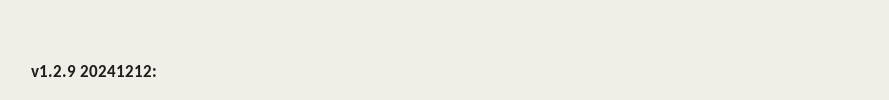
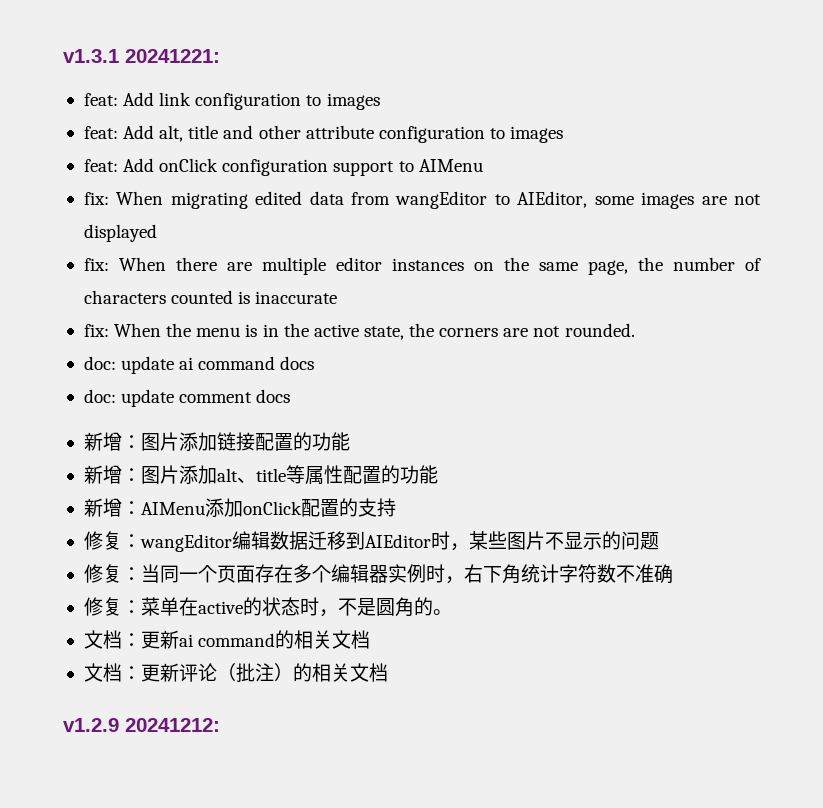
+ v1.3.1 20241221:
+ feat: Add link configuration to images
+ feat: Add alt, title and other attribute configuration to images
+ feat: Add onClick configuration support to AIMenu
+ fix: When migrating edited data from wangEditor to AIEditor, some images are not displayed
+ fix: When there are multiple editor instances on the same page, the number of characters counted is inaccurate
+ fix: When the menu is in the active state, the corners are not rounded.
+ doc: update ai command docs
+ doc: update comment docs
+ 新增：图片添加链接配置的功能
+ 新增：图片添加alt、title等属性配置的功能
+ 新增：AIMenu添加onClick配置的支持
+ 修复：wangEditor编辑数据迁移到AIEditor时，某些图片不显示的问题
+ 修复：当同一个页面存在多个编辑器实例时，右下角统计字符数不准确
+ 修复：菜单在active的状态时，不是圆角的。
+ 文档：更新ai command的相关文档
+ 文档：更新评论（批注）的相关文档

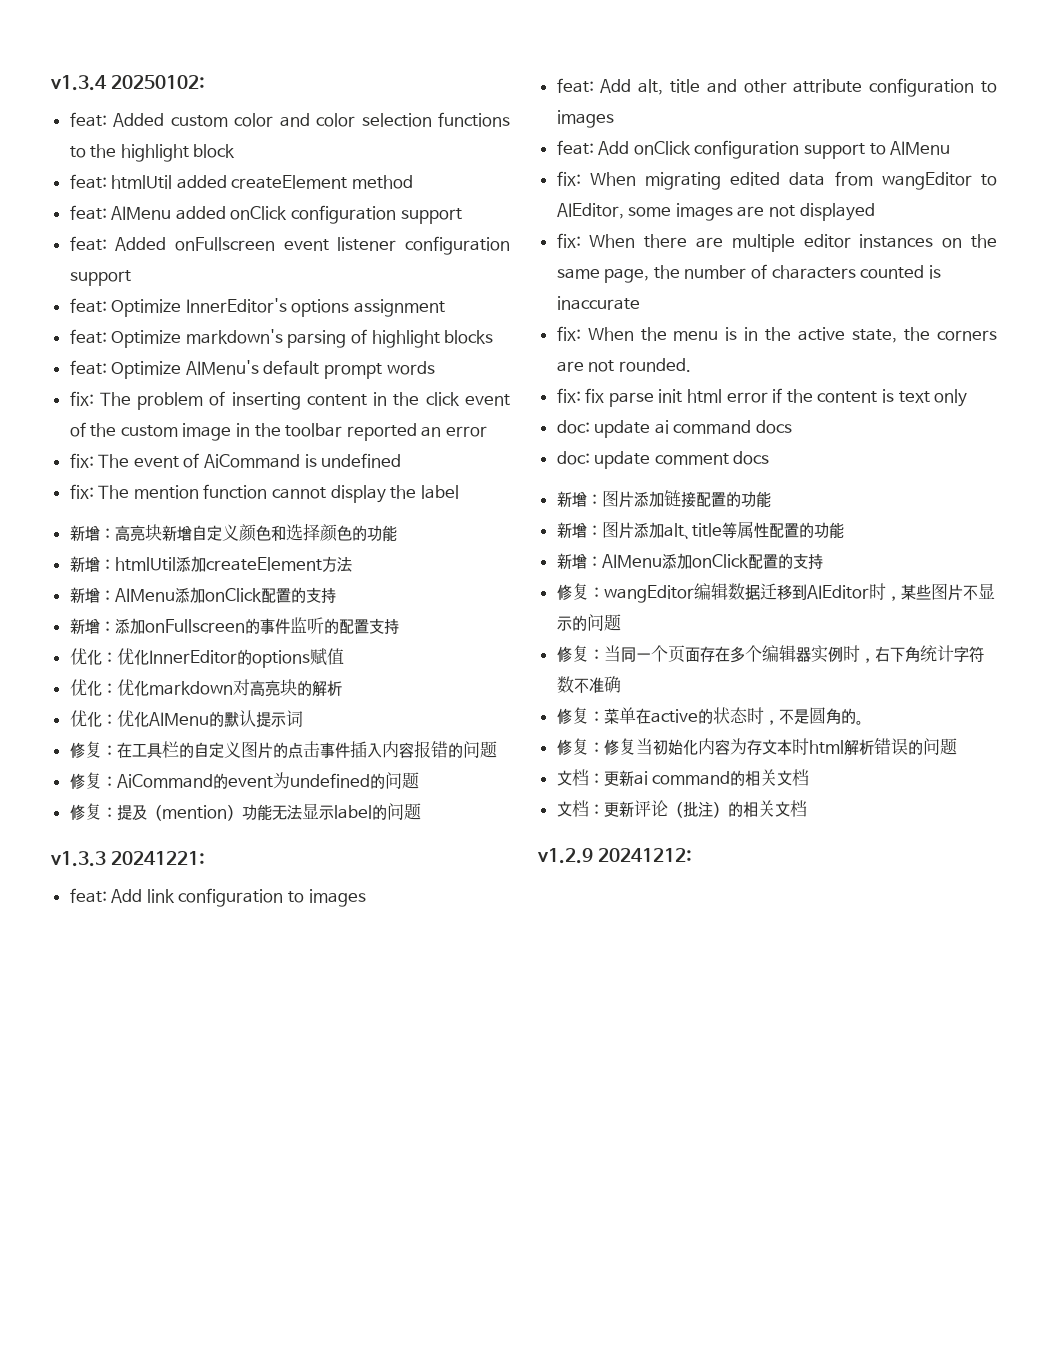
- v1.3.1 20241221:
+ v1.3.4 20250102:
+ feat: Added custom color and color selection functions to the highlight block
+ feat: htmlUtil added createElement method
+ feat: AIMenu added onClick configuration support
+ feat: Added onFullscreen event listener configuration support
+ feat: Optimize InnerEditor's options assignment
+ feat: Optimize markdown's parsing of highlight blocks
+ feat: Optimize AIMenu's default prompt words
+ fix: The problem of inserting content in the click event of the custom image in the toolbar reported an error
+ fix: The event of AiCommand is undefined
+ fix: The mention function cannot display the label
+ 新增：高亮块新增自定义颜色和选择颜色的功能
+ 新增：htmlUtil添加createElement方法
+ 新增：AIMenu添加onClick配置的支持
+ 新增：添加onFullscreen的事件监听的配置支持
+ 优化：优化InnerEditor的options赋值
+ 优化：优化markdown对高亮块的解析
+ 优化：优化AIMenu的默认提示词
+ 修复：在工具栏的自定义图片的点击事件插入内容报错的问题
+ 修复：AiCommand的event为undefined的问题
+ 修复：提及（mention）功能无法显示label的问题
+ v1.3.3 20241221:
+ fix: fix parse init html error if the content is text only
+ 修复：修复当初始化内容为存文本时html解析错误的问题

